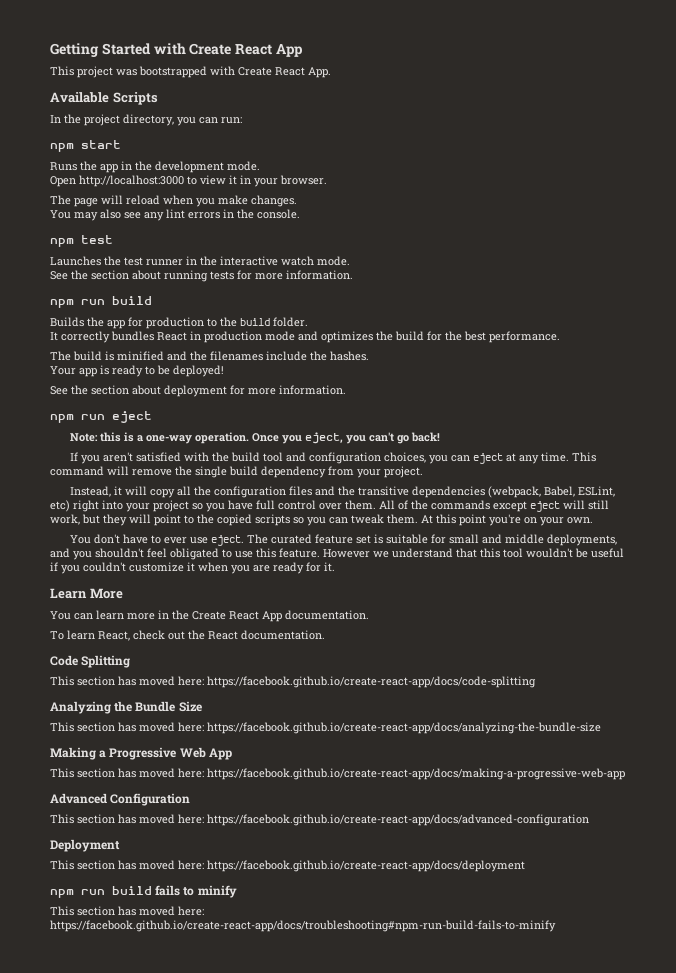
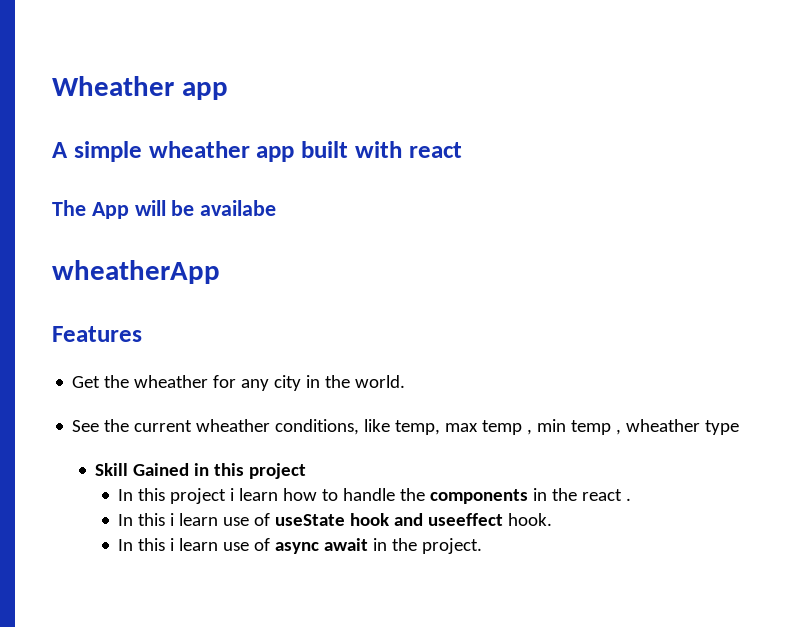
- Getting Started with Create React App
- This project was bootstrapped with Create React App.
- Available Scripts
- In the project directory, you can run:
- npm start
- Runs the app in the development mode.
- Open http://localhost:3000 to view it in your browser.
- The page will reload when you make changes.
- You may also see any lint errors in the console.
- npm test
- Launches the test runner in the interactive watch mode.
- See the section about running tests for more information.
- npm run build
- Builds the app for production to the build folder.
- It correctly bundles React in production mode and optimizes the build for the best performance.
- The build is minified and the filenames include the hashes.
- Your app is ready to be deployed!
- See the section about deployment for more information.
- npm run eject
- Note: this is a one-way operation. Once you eject, you can't go back!
- If you aren't satisfied with the build tool and configuration choices, you can eject at any time. This command will remove the single build dependency from your project.
- Instead, it will copy all the configuration files and the transitive dependencies (webpack, Babel, ESLint, etc) right into your project so you have full control over them. All of the commands except eject will still work, but they will point to the copied scripts so you can tweak them. At this point you're on your own.
- You don't have to ever use eject. The curated feature set is suitable for small and middle deployments, and you shouldn't feel obligated to use this feature. However we understand that this tool wouldn't be useful if you couldn't customize it when you are ready for it.
- Learn More
- You can learn more in the Create React App documentation.
- To learn React, check out the React documentation.
- Code Splitting
- This section has moved here: https://facebook.github.io/create-react-app/docs/code-splitting
- Analyzing the Bundle Size
- This section has moved here: https://facebook.github.io/create-react-app/docs/analyzing-the-bundle-size
- Making a Progressive Web App
- This section has moved here: https://facebook.github.io/create-react-app/docs/making-a-progressive-web-app
- Advanced Configuration
- This section has moved here: https://facebook.github.io/create-react-app/docs/advanced-configuration
- Deployment
- This section has moved here: https://facebook.github.io/create-react-app/docs/deployment
- npm run build fails to minify
- This section has moved here: https://facebook.github.io/create-react-app/docs/troubleshooting#npm-run-build-fails-to-minify
+ Wheather app
+ A simple wheather app built with react
+ The App will be availabe
+ wheatherApp
+ Features
+ Get the wheather for any city in the world.
+ See the current wheather conditions, like temp, max temp , min temp , wheather type
+ Skill Gained in this project
+ In this project i learn how to handle the components in the react .
+ In this i learn use of useState hook and useeffect hook.
+ In this i learn use of async await in the project.

